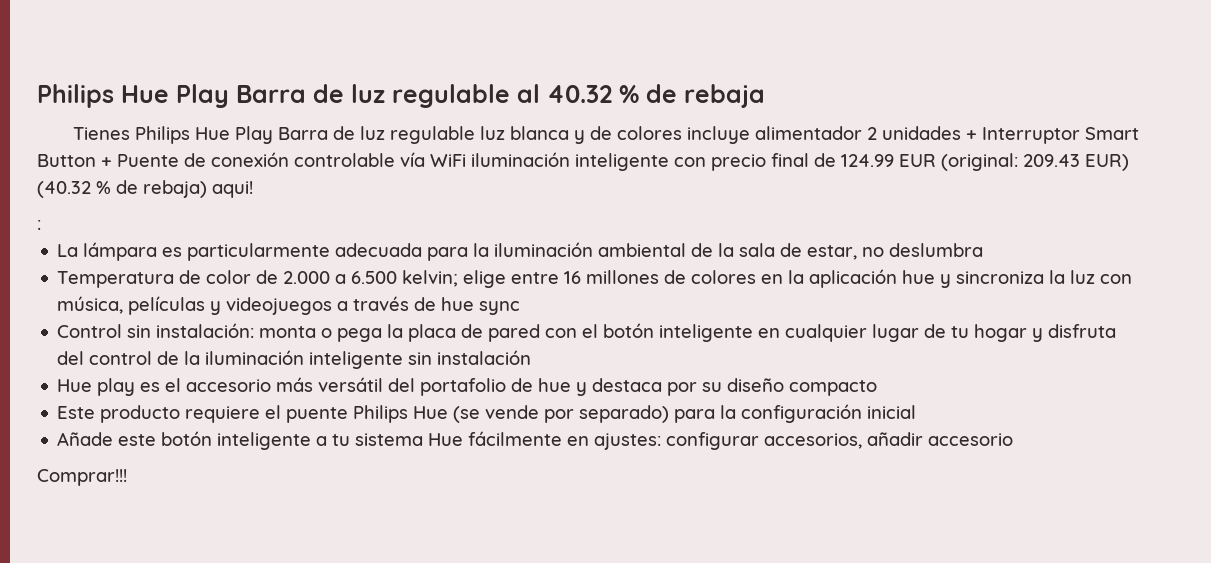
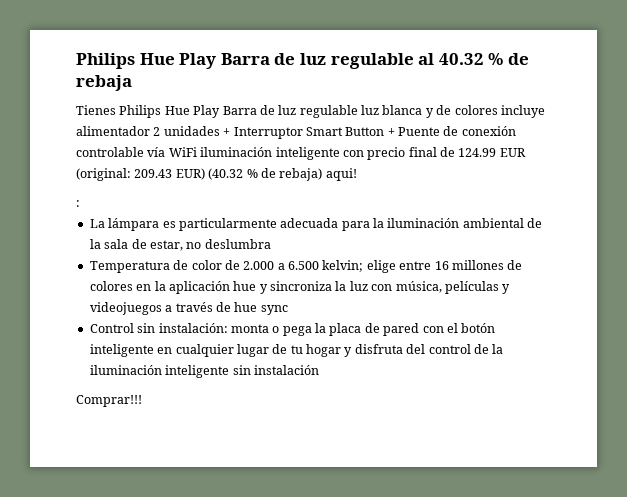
- Hue play es el accesorio más versátil del portafolio de hue y destaca por su diseño compacto
- Este producto requiere el puente Philips Hue (se vende por separado) para la configuración inicial
- Añade este botón inteligente a tu sistema Hue fácilmente en ajustes: configurar accesorios, añadir accesorio

